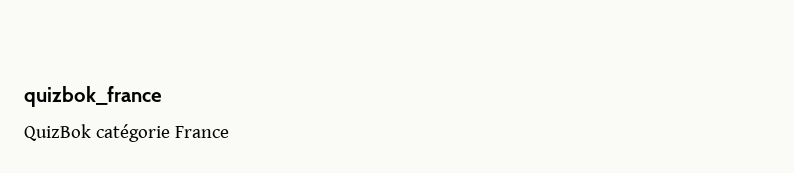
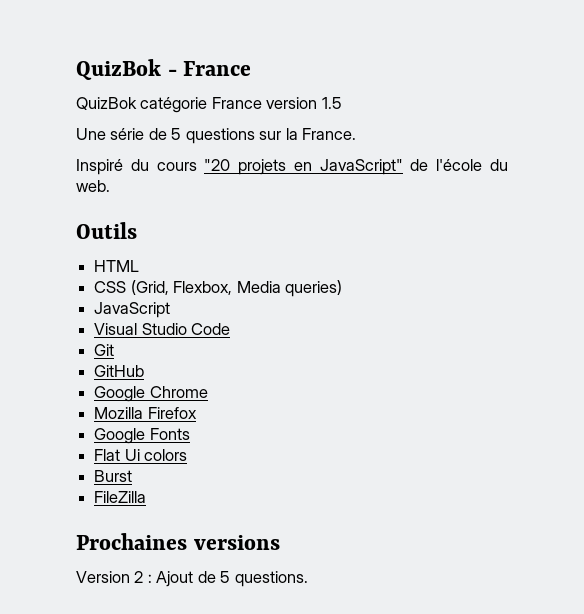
- quizbok_france
+ QuizBok - France
- QuizBok catégorie France
+ QuizBok catégorie France version 1.5
+ Une série de 5 questions sur la France.
+ Inspiré du cours "20 projets en JavaScript" de l'école du web.
+ Outils
+ HTML
+ CSS (Grid, Flexbox, Media queries)
+ JavaScript
+ Visual Studio Code
+ Git
+ GitHub
+ Google Chrome
+ Mozilla Firefox
+ Google Fonts
+ Flat Ui colors
+ Burst
+ FileZilla
+ Prochaines versions
+ Version 2 : Ajout de 5 questions.

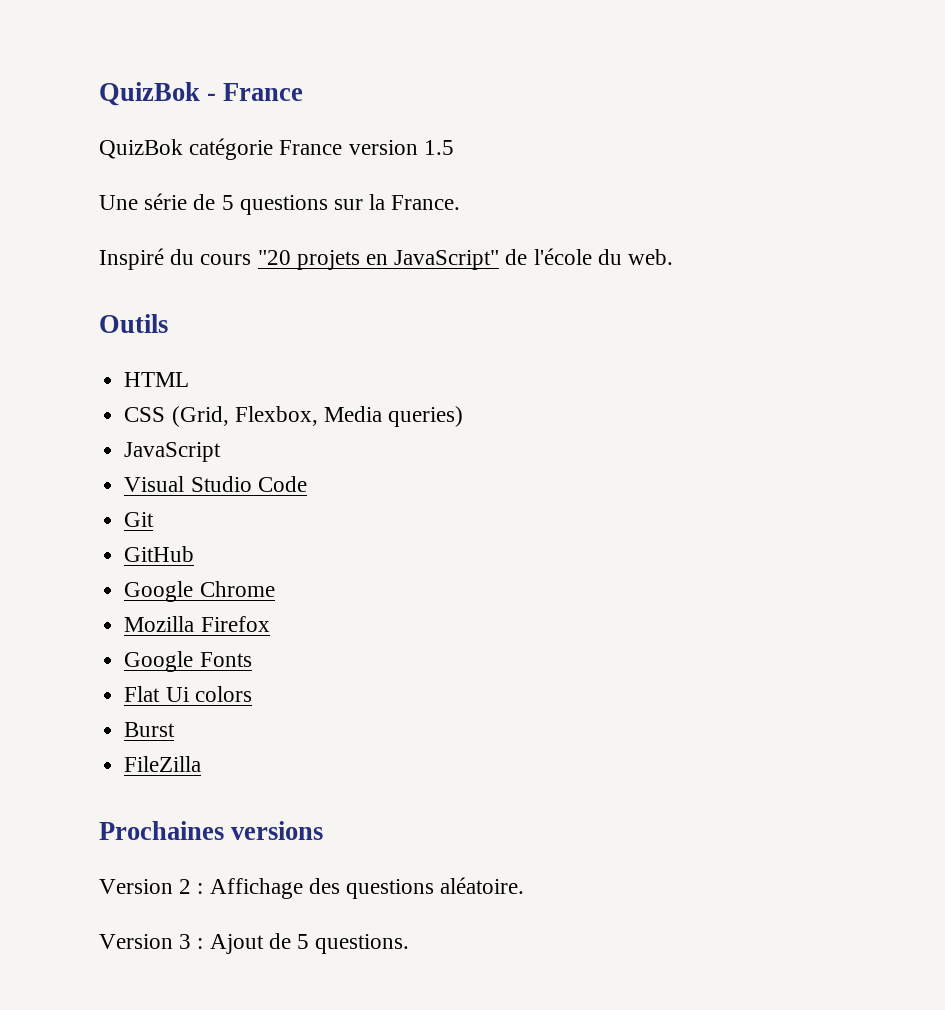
- Version 2 : Ajout de 5 questions.
+ Version 2 : Affichage des questions aléatoire.
+ Version 3 : Ajout de 5 questions.

